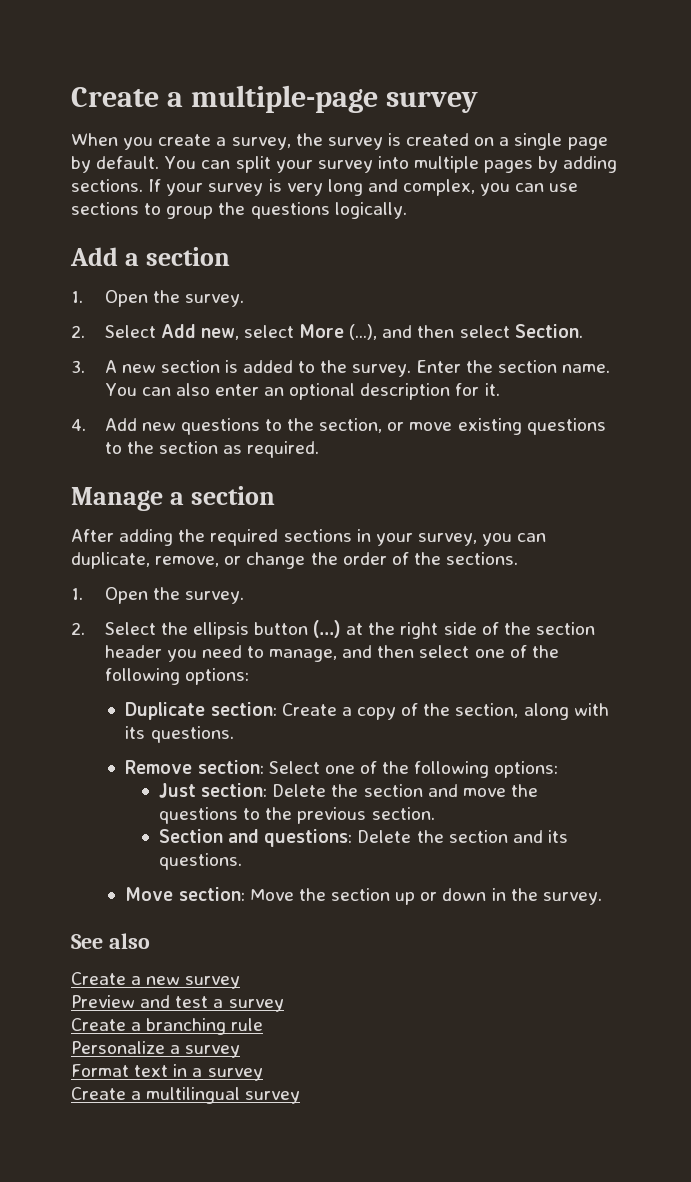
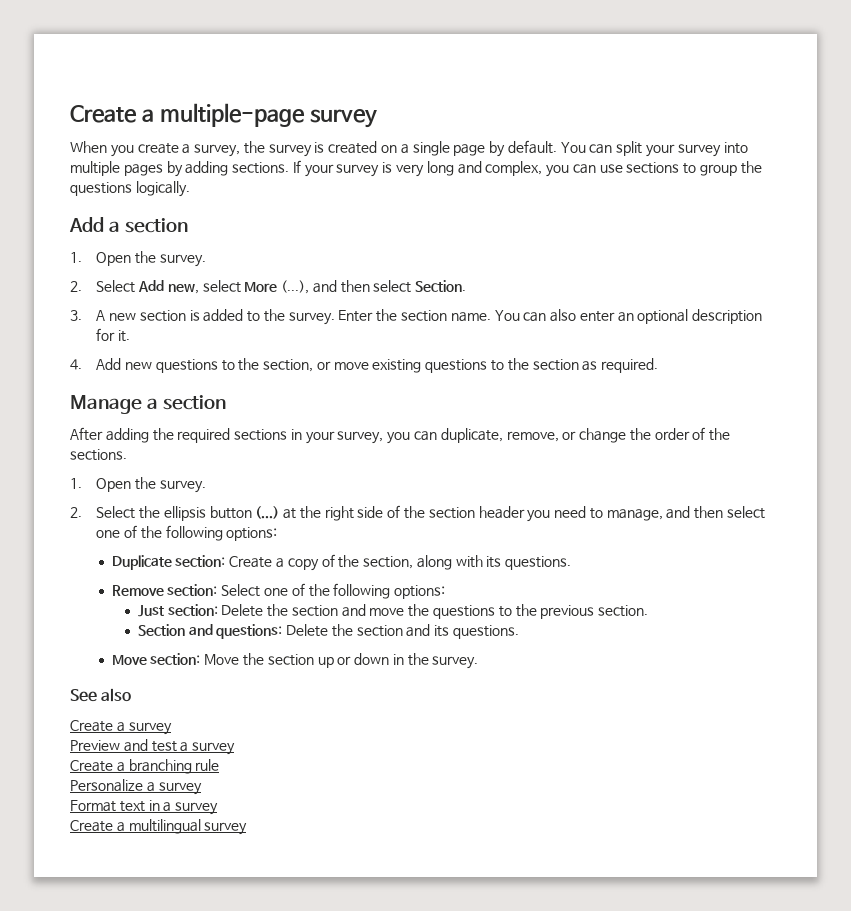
- Create a new survey
+ Create a survey

